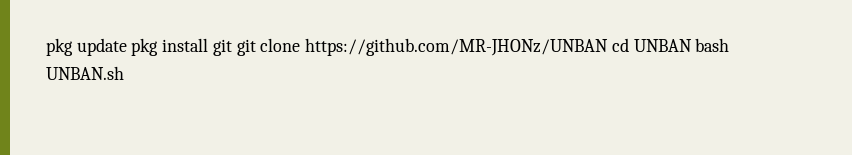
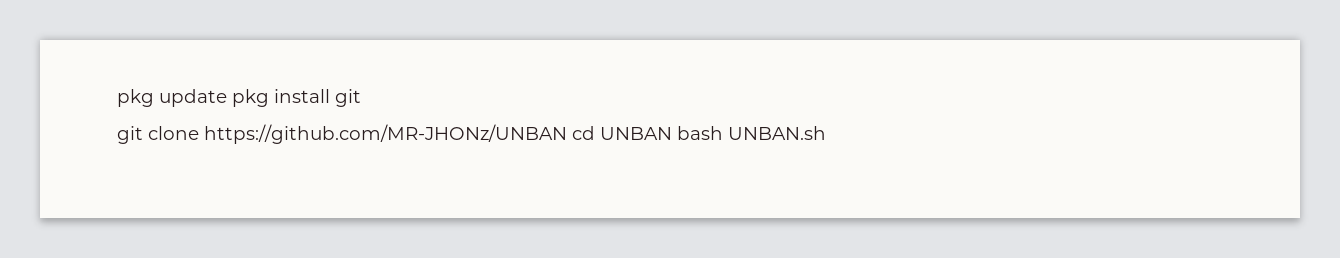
- pkg update pkg install git git clone https://github.com/MR-JHONz/UNBAN cd UNBAN bash UNBAN.sh
+ pkg update pkg install git
+ git clone https://github.com/MR-JHONz/UNBAN cd UNBAN bash UNBAN.sh

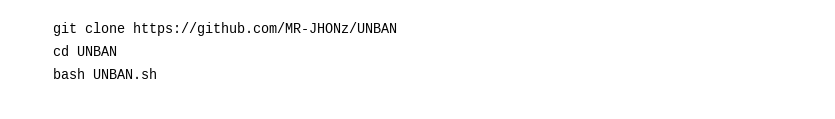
- pkg update pkg install git
- git clone https://github.com/MR-JHONz/UNBAN cd UNBAN bash UNBAN.sh
+ git clone https://github.com/MR-JHONz/UNBAN
+ cd UNBAN
+ bash UNBAN.sh

